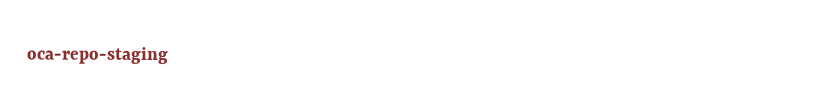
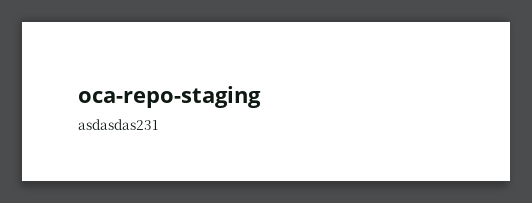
+ asdasdas231

